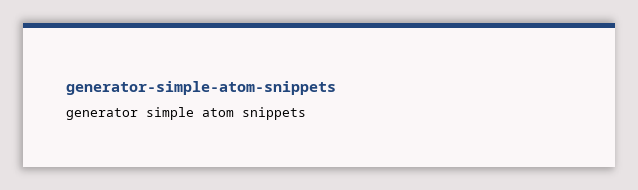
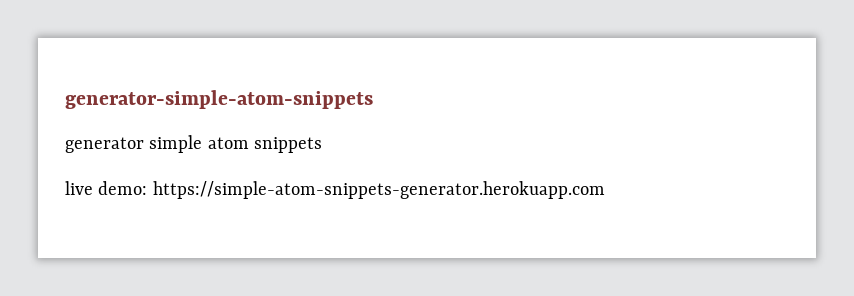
+ live demo: https://simple-atom-snippets-generator.herokuapp.com

